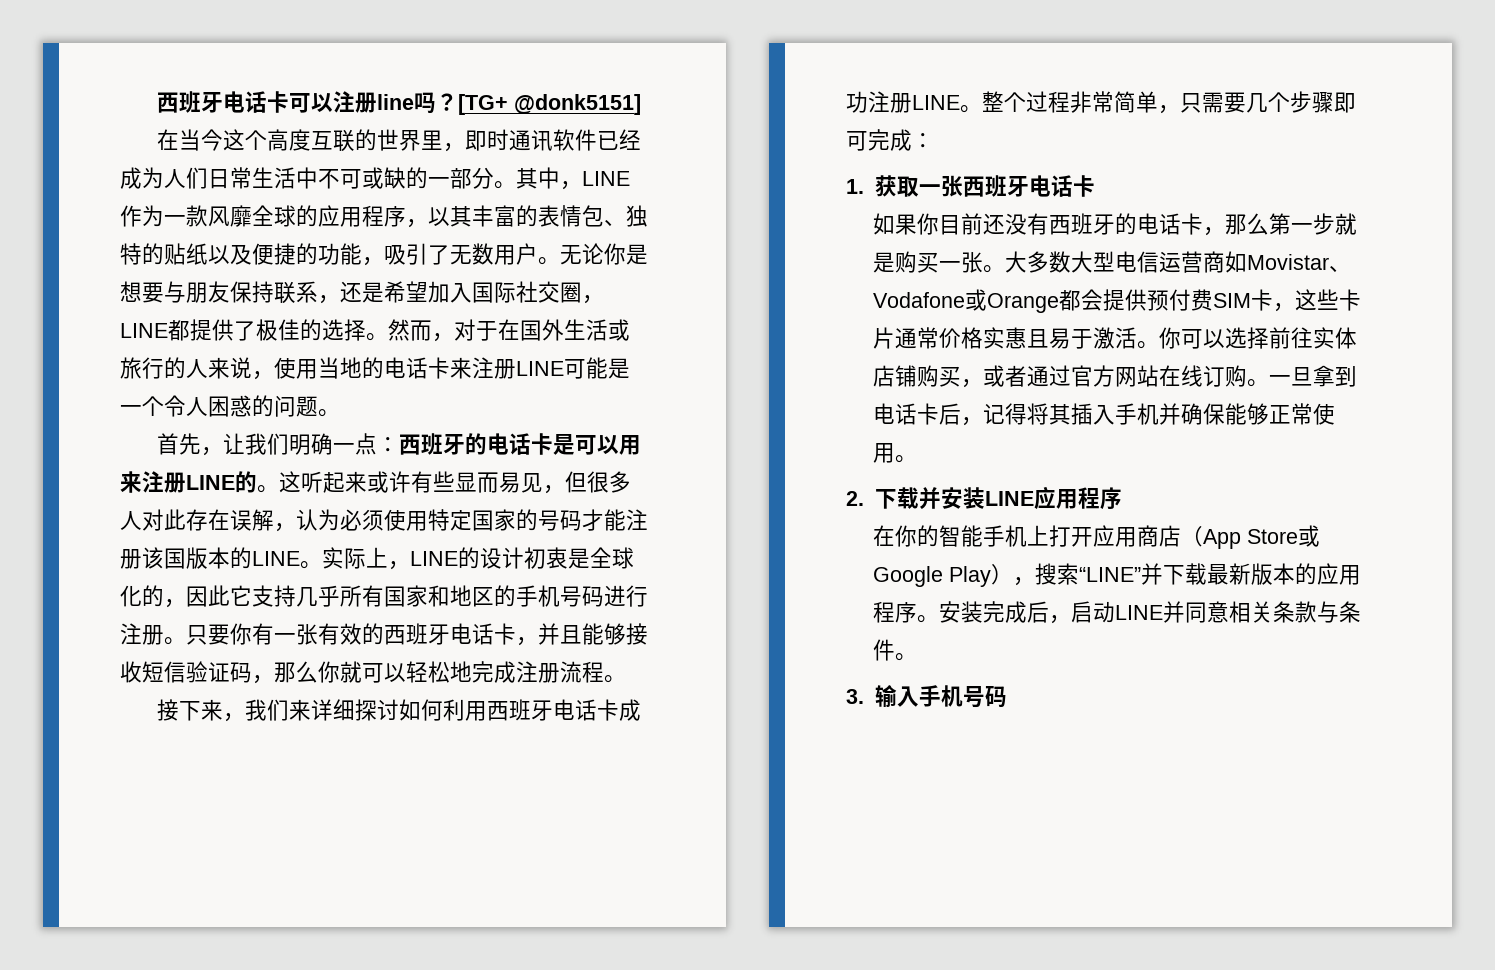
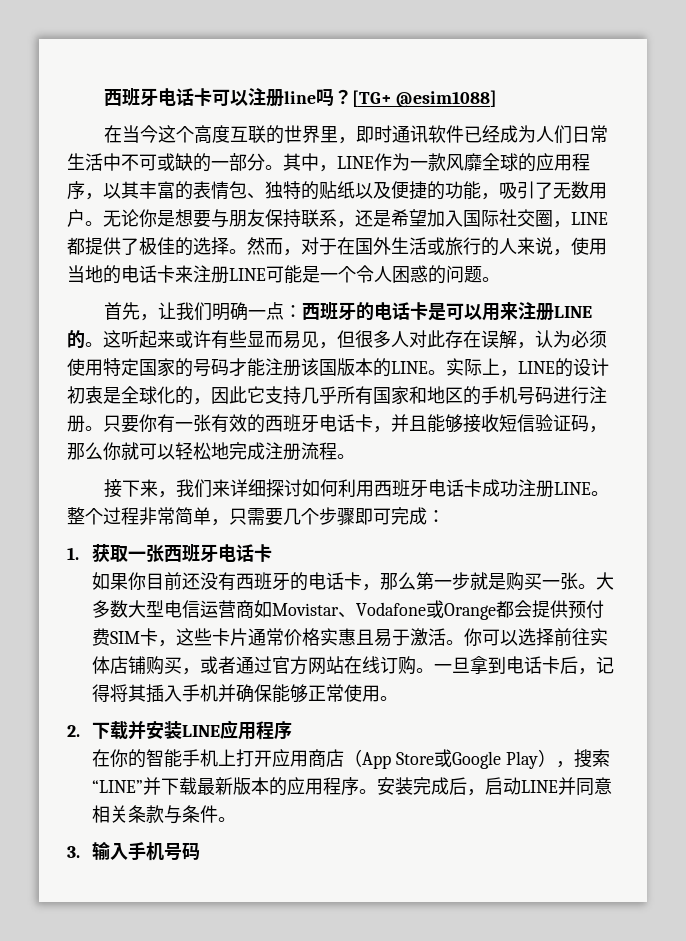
- [TG+ @donk5151]
+ [TG+ @esim1088]

